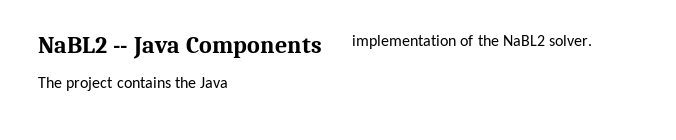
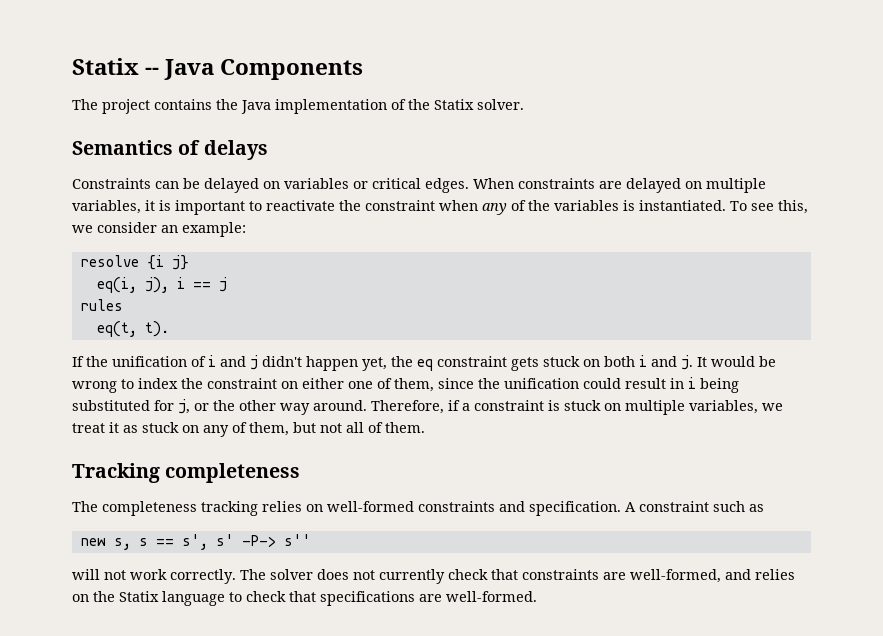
- NaBL2 -- Java Components
+ Statix -- Java Components
- The project contains the Java implementation of the NaBL2 solver.
+ The project contains the Java implementation of the Statix solver.
+ Semantics of delays
+ Constraints can be delayed on variables or critical edges. When constraints are delayed on multiple variables, it is important to reactivate the constraint when any of the variables is instantiated. To see this, we consider an example:
+ resolve {i j}
+ eq(i, j), i == j
+ rules
+ eq(t, t).
+ If the unification of i and j didn't happen yet, the eq constraint gets stuck on both i and j. It would be wrong to index the constraint on either one of them, since the unification could result in i being substituted for j, or the other way around. Therefore, if a constraint is stuck on multiple variables, we treat it as stuck on any of them, but not all of them.
+ Tracking completeness
+ The completeness tracking relies on well-formed constraints and specification. A constraint such as
+ new s, s == s', s' -P-> s''
+ will not work correctly. The solver does not currently check that constraints are well-formed, and relies on the Statix language to check that specifications are well-formed.

